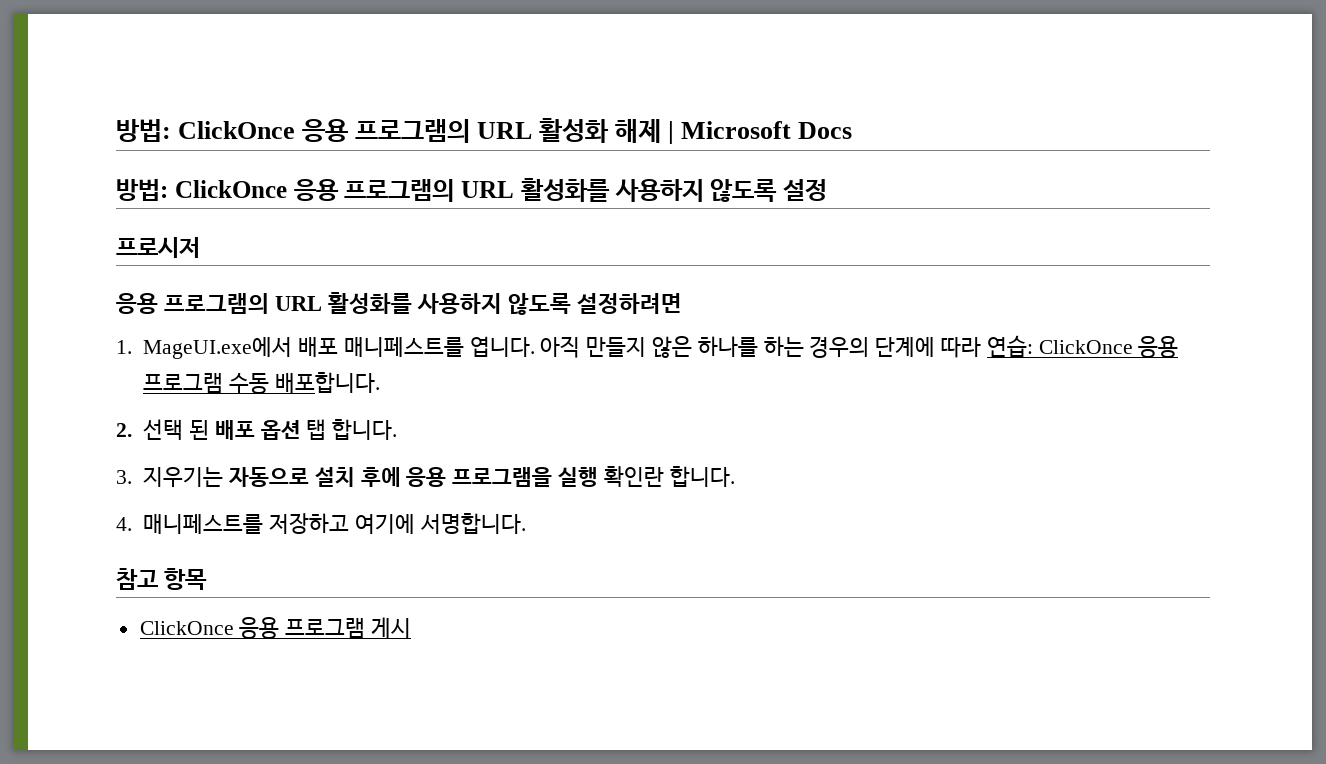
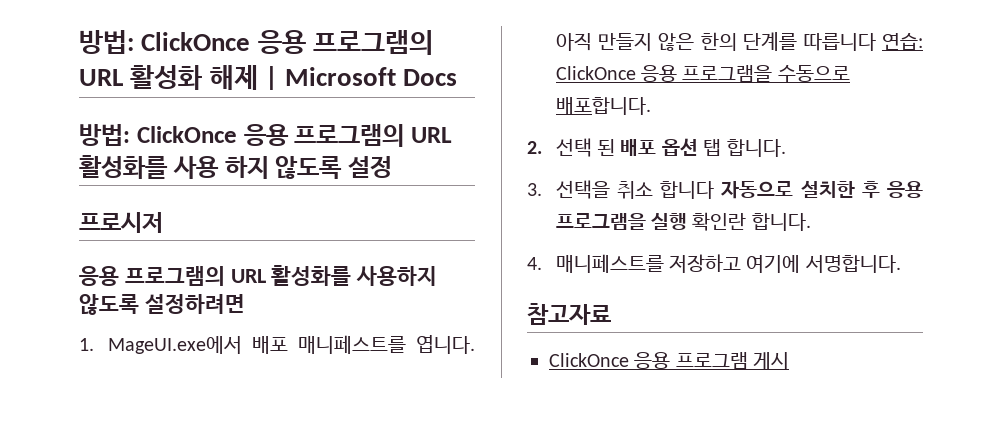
- 방법: ClickOnce 응용 프로그램의 URL 활성화를 사용하지 않도록 설정
+ 방법: ClickOnce 응용 프로그램의 URL 활성화를 사용 하지 않도록 설정
- 아직 만들지 않은 하나를 하는 경우의 단계에 따라 연습: ClickOnce 응용 프로그램 수동 배포합니다.
+ 아직 만들지 않은 한의 단계를 따릅니다 연습: ClickOnce 응용 프로그램을 수동으로 배포합니다.
- 3. 지우기는 자동으로 설치 후에 응용 프로그램을 실행 확인란 합니다.
+ 3. 선택을 취소 합니다 자동으로 설치한 후 응용 프로그램을 실행 확인란 합니다.
- 참고 항목
+ 참고자료

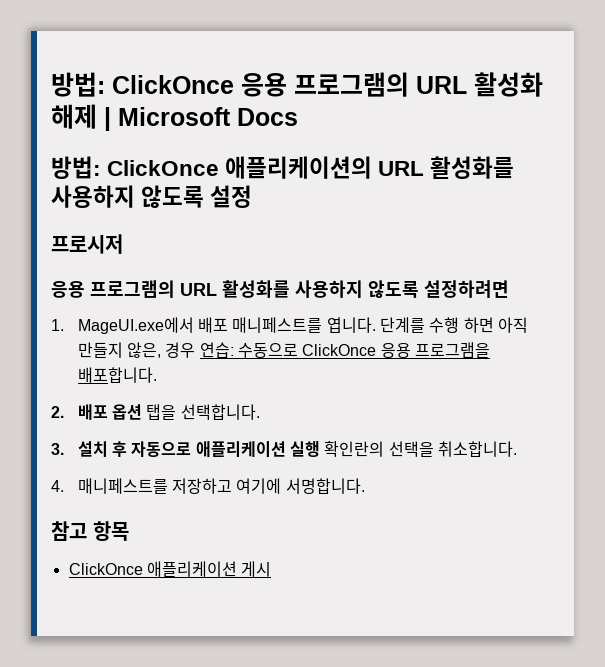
- 방법: ClickOnce 응용 프로그램의 URL 활성화를 사용 하지 않도록 설정
+ 방법: ClickOnce 애플리케이션의 URL 활성화를 사용하지 않도록 설정
- 아직 만들지 않은 한의 단계를 따릅니다 연습: ClickOnce 응용 프로그램을 수동으로 배포합니다.
+ 단계를 수행 하면 아직 만들지 않은, 경우 연습: 수동으로 ClickOnce 응용 프로그램을 배포합니다.
- 2. 선택 된 배포 옵션 탭 합니다.
- 3. 선택을 취소 합니다 자동으로 설치한 후 응용 프로그램을 실행 확인란 합니다.
+ 2. 배포 옵션 탭을 선택합니다.
+ 3. 설치 후 자동으로 애플리케이션 실행 확인란의 선택을 취소합니다.
- 참고자료
- ClickOnce 응용 프로그램 게시
+ 참고 항목
+ ClickOnce 애플리케이션 게시

